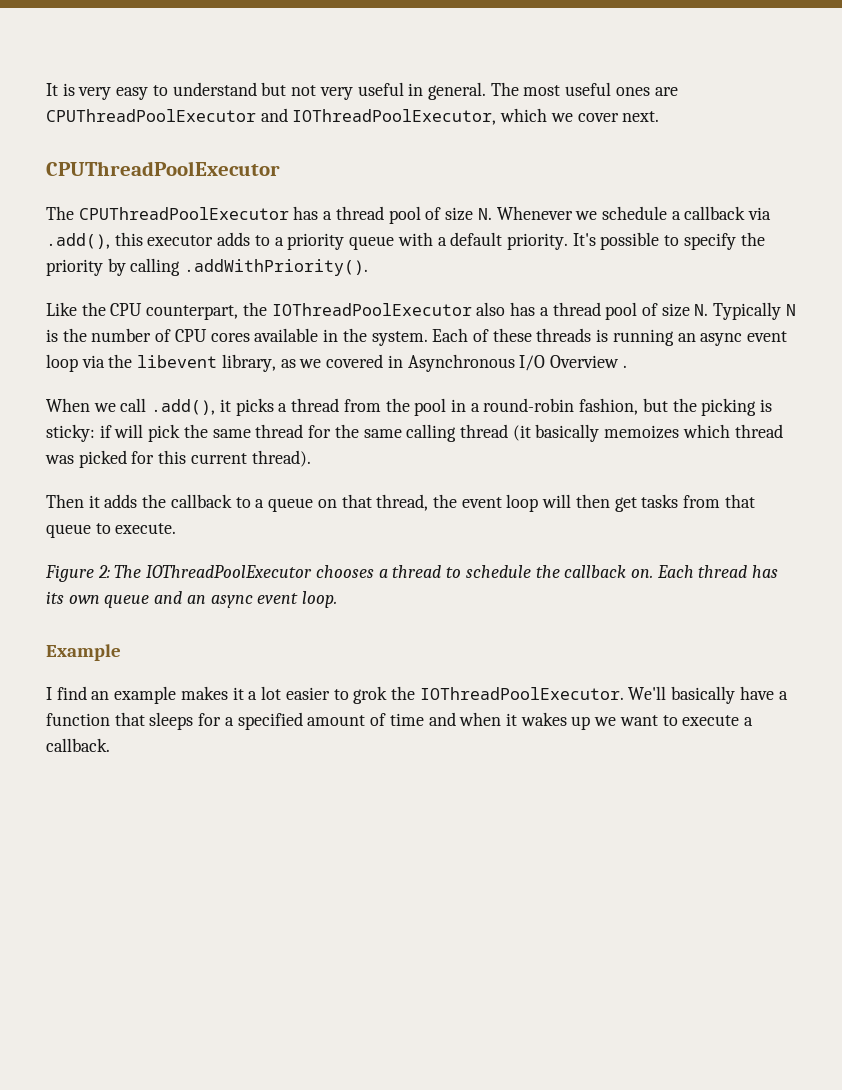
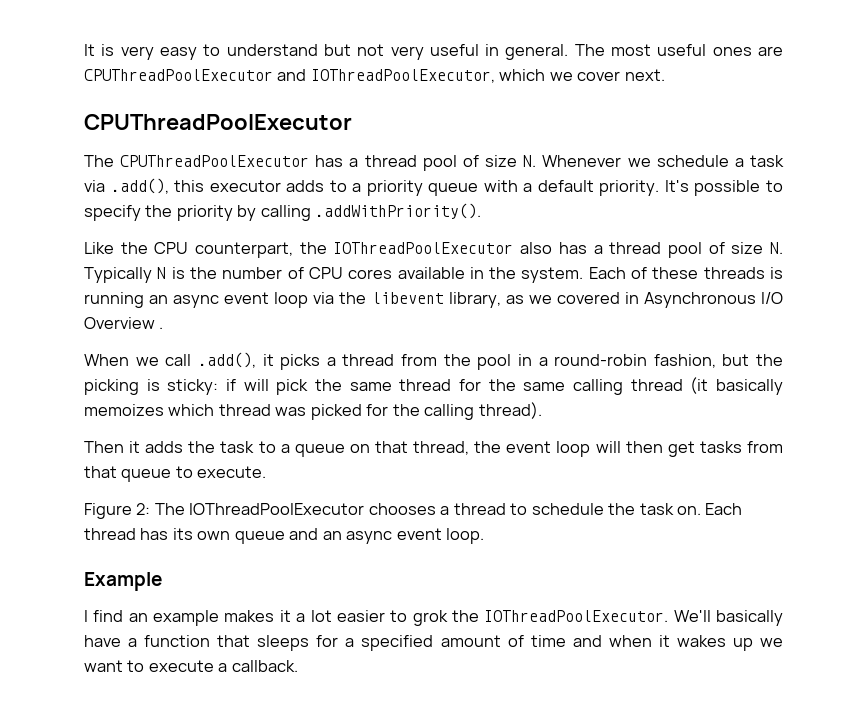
- The CPUThreadPoolExecutor has a thread pool of size N. Whenever we schedule a callback via .add(), this executor adds to a priority queue with a default priority.
+ The CPUThreadPoolExecutor has a thread pool of size N. Whenever we schedule a task via .add(), this executor adds to a priority queue with a default priority.
- When we call .add(), it picks a thread from the pool in a round-robin fashion, but the picking is sticky: if will pick the same thread for the same calling thread (it basically memoizes which thread was picked for this current thread).
+ When we call .add(), it picks a thread from the pool in a round-robin fashion, but the picking is sticky: if will pick the same thread for the same calling thread (it basically memoizes which thread was picked for the calling thread).
- Then it adds the callback to a queue on that thread, the event loop will then get tasks from that queue to execute.
+ Then it adds the task to a queue on that thread, the event loop will then get tasks from that queue to execute.
- Figure 2: The IOThreadPoolExecutor chooses a thread to schedule the callback on.
+ Figure 2: The IOThreadPoolExecutor chooses a thread to schedule the task on.

